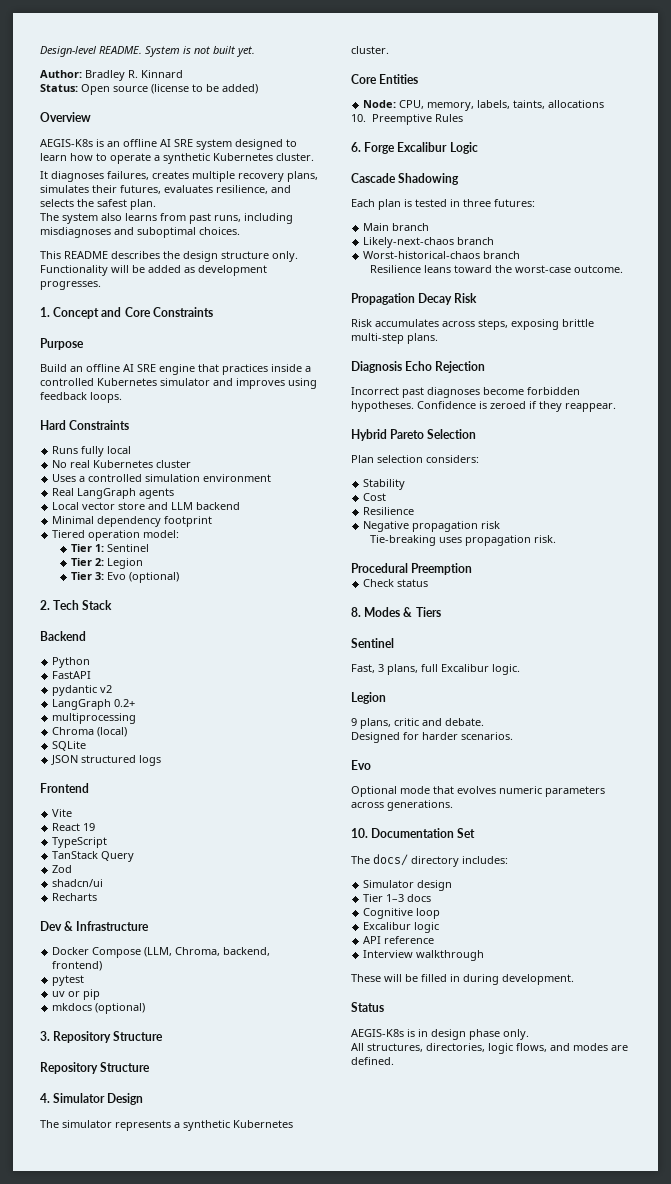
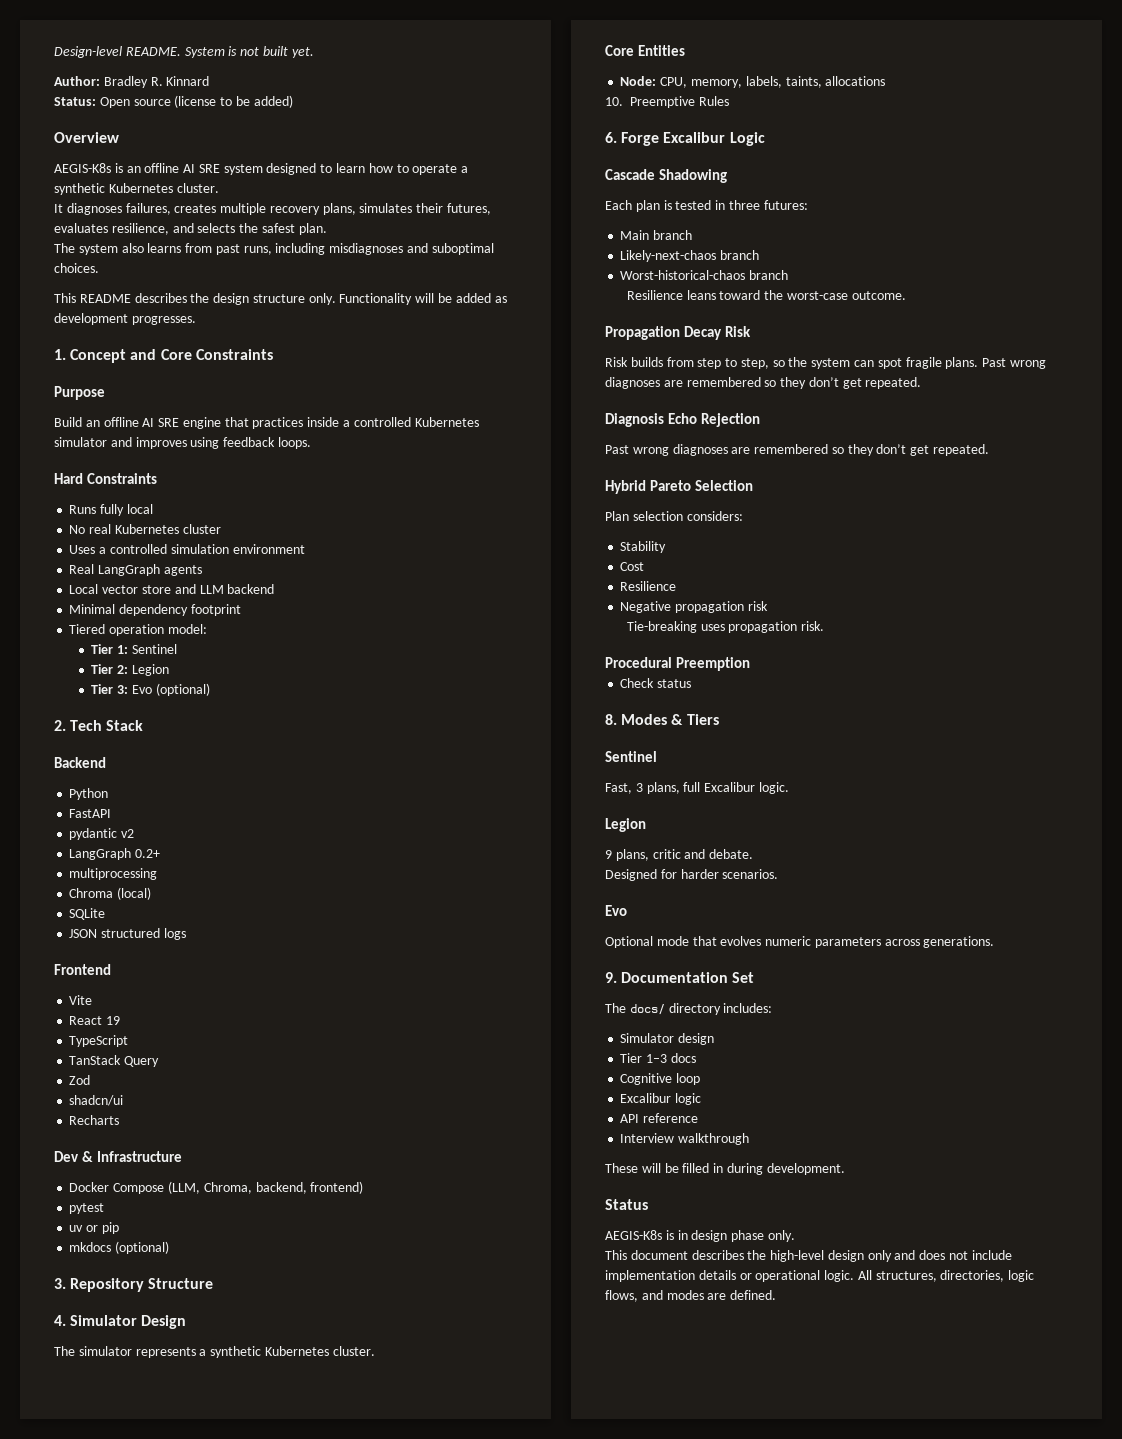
  3. Repository Structure
- Repository Structure
- Risk accumulates across steps, exposing brittle multi-step plans.
+ Risk builds from step to step, so the system can spot fragile plans. Past wrong diagnoses are remembered so they don’t get repeated.
  Diagnosis Echo Rejection
- Incorrect past diagnoses become forbidden hypotheses. Confidence is zeroed if they reappear.
+ Past wrong diagnoses are remembered so they don’t get repeated.
- 10. Documentation Set
+ 9. Documentation Set
+ This document describes the high-level design only and does not include implementation details or operational logic.

